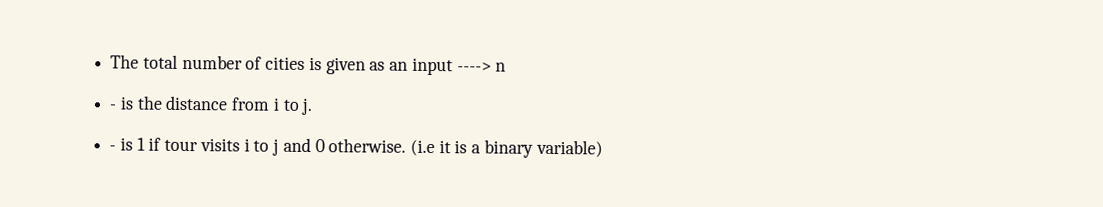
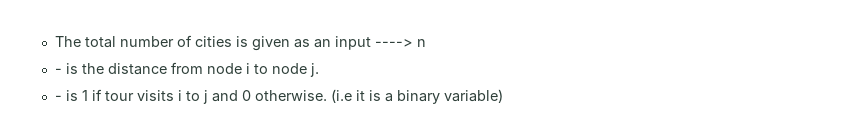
- - is the distance from i to j.
+ - is the distance from node i to node j.

